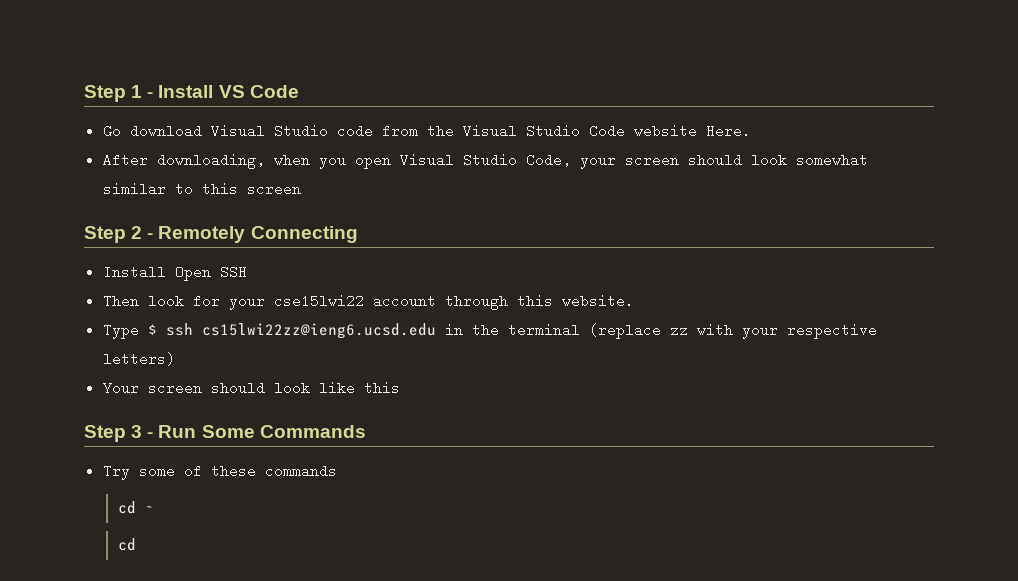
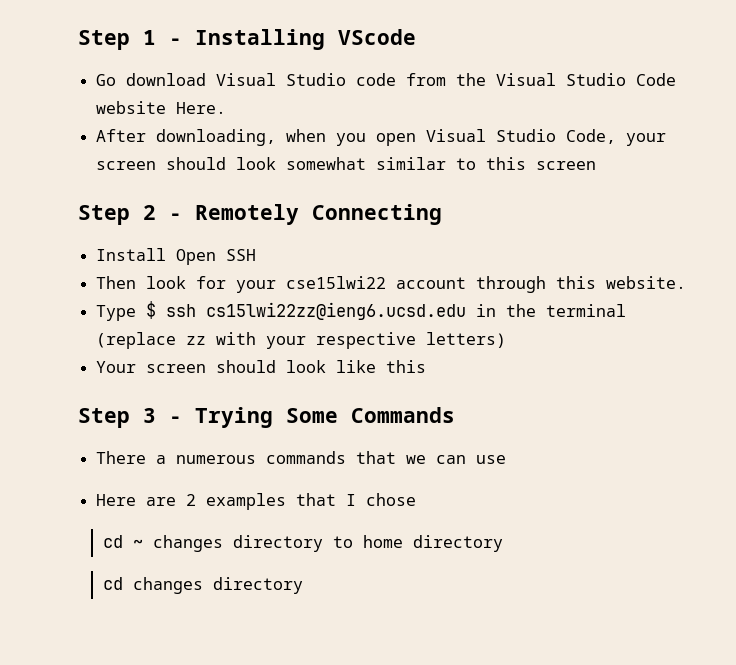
- Step 1 - Install VS Code
+ Step 1 - Installing VScode
- Step 3 - Run Some Commands
+ Step 3 - Trying Some Commands
- Try some of these commands
- cd ~
- cd
+ There a numerous commands that we can use
+ Here are 2 examples that I chose
+ cd ~ changes directory to home directory
+ cd changes directory

